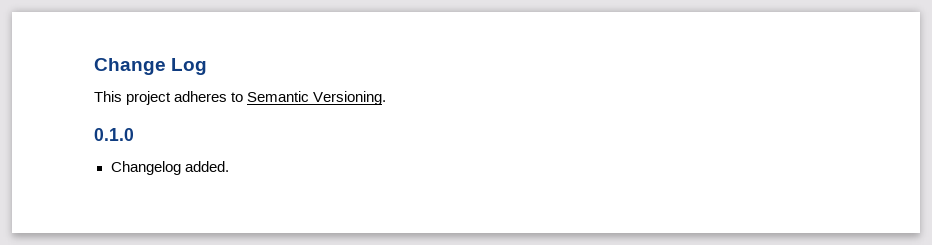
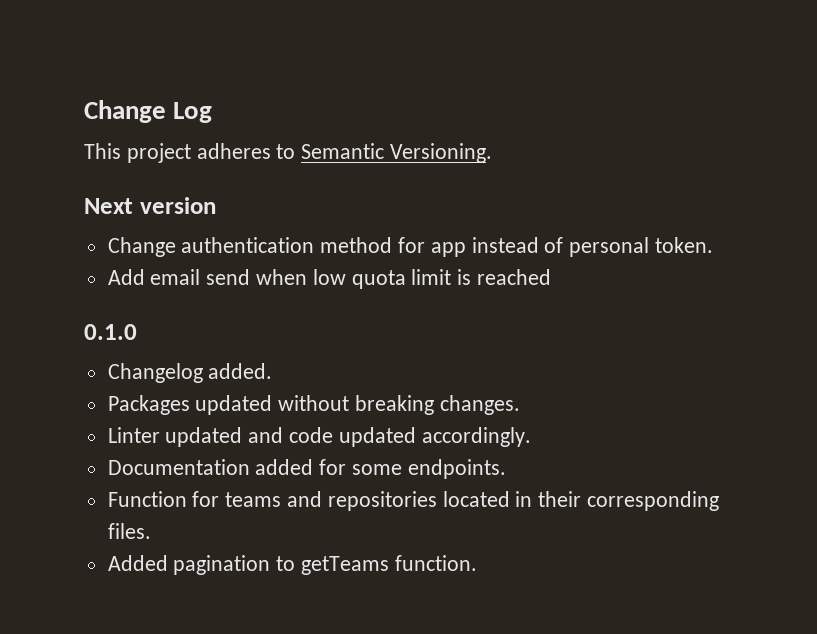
+ Next version
+ Change authentication method for app instead of personal token.
+ Add email send when low quota limit is reached
  0.1.0
  Changelog added.
+ Packages updated without breaking changes.
+ Linter updated and code updated accordingly.
+ Documentation added for some endpoints.
+ Function for teams and repositories located in their corresponding files.
+ Added pagination to getTeams function.

